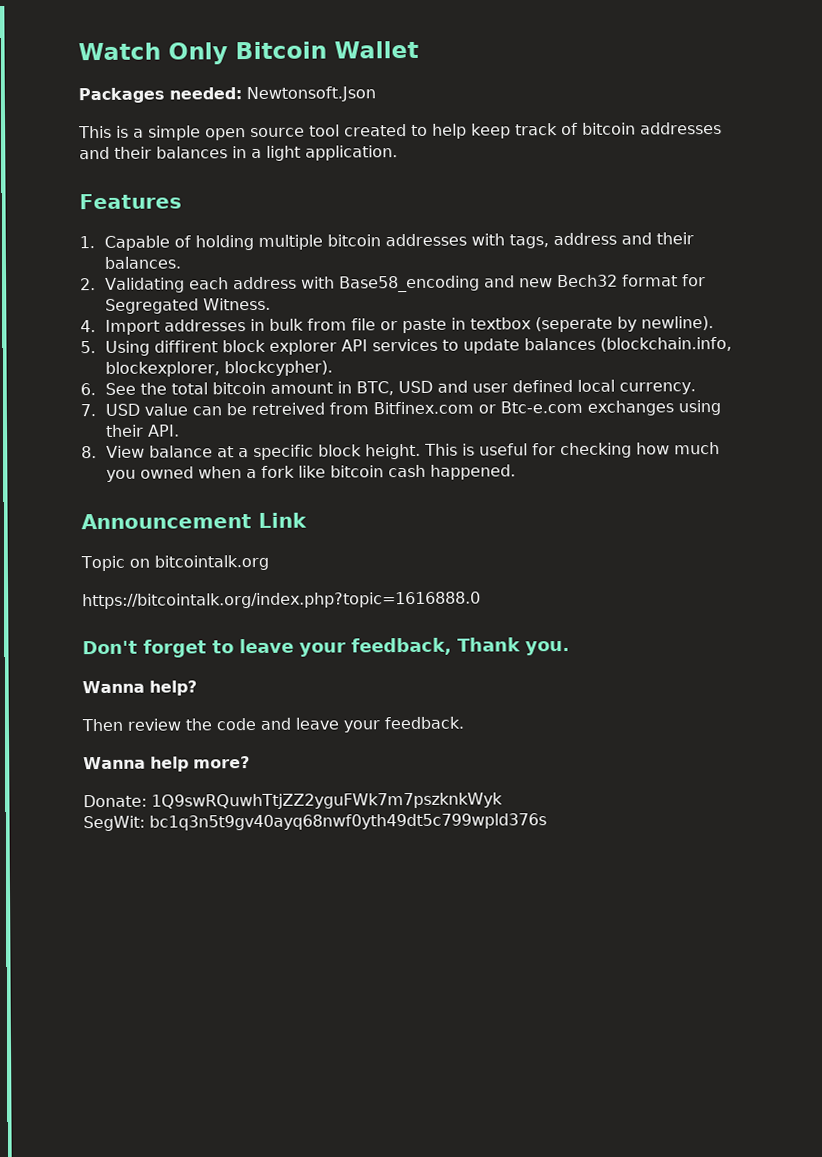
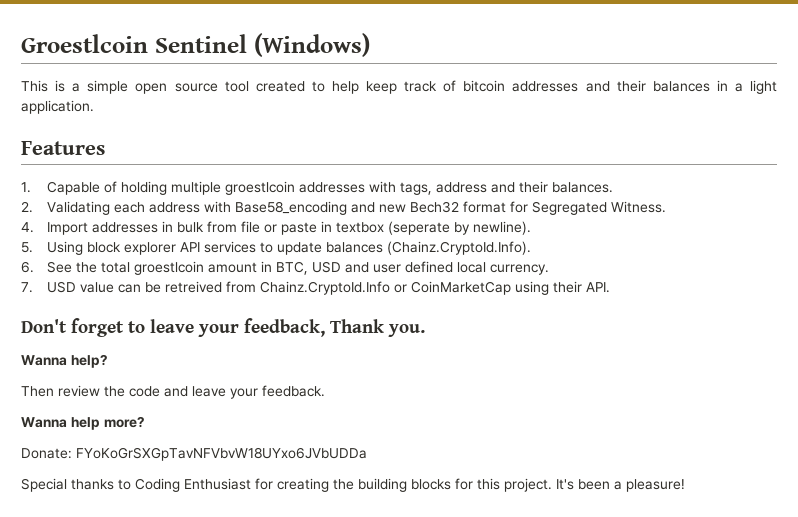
- Watch Only Bitcoin Wallet
- Packages needed: Newtonsoft.Json
+ Groestlcoin Sentinel (Windows)
- 1. Capable of holding multiple bitcoin addresses with tags, address and their balances.
+ 1. Capable of holding multiple groestlcoin addresses with tags, address and their balances.
- 5. Using diffirent block explorer API services to update balances (blockchain.info, blockexplorer, blockcypher).
+ 5. Using block explorer API services to update balances (Chainz.CryptoId.Info).
- 6. See the total bitcoin amount in BTC, USD and user defined local currency.
+ 6. See the total groestlcoin amount in BTC, USD and user defined local currency.
- 7. USD value can be retreived from Bitfinex.com or Btc-e.com exchanges using their API.
+ 7. USD value can be retreived from Chainz.CryptoId.Info or CoinMarketCap using their API.
- 8. View balance at a specific block height. This is useful for checking how much you owned when a fork like bitcoin cash happened.
- Announcement Link
- Topic on bitcointalk.org
- https://bitcointalk.org/index.php?topic=1616888.0
- Donate: 1Q9swRQuwhTtjZZ2yguFWk7m7pszknkWyk
- SegWit: bc1q3n5t9gv40ayq68nwf0yth49dt5c799wpld376s
+ Donate: FYoKoGrSXGpTavNFVbvW18UYxo6JVbUDDa
+ Special thanks to Coding Enthusiast for creating the building blocks for this project. It's been a pleasure!

